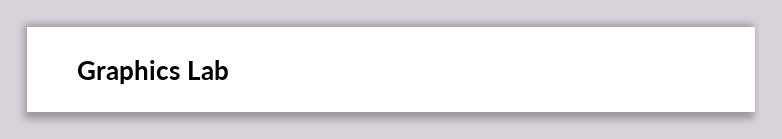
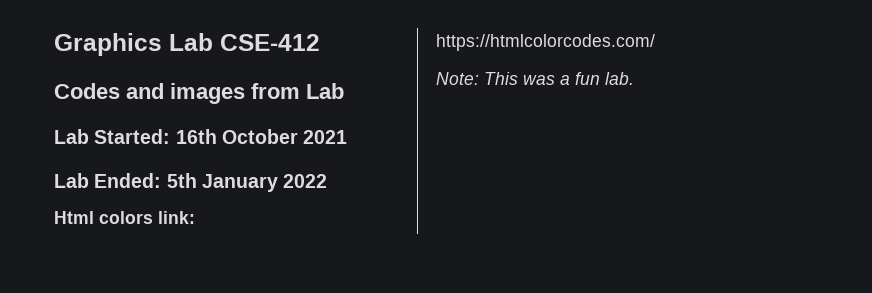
- Graphics Lab
+ Graphics Lab CSE-412
+ Codes and images from Lab
+ Lab Started: 16th October 2021
+ Lab Ended: 5th January 2022
+ Html colors link: https://htmlcolorcodes.com/
+ Note: This was a fun lab.

